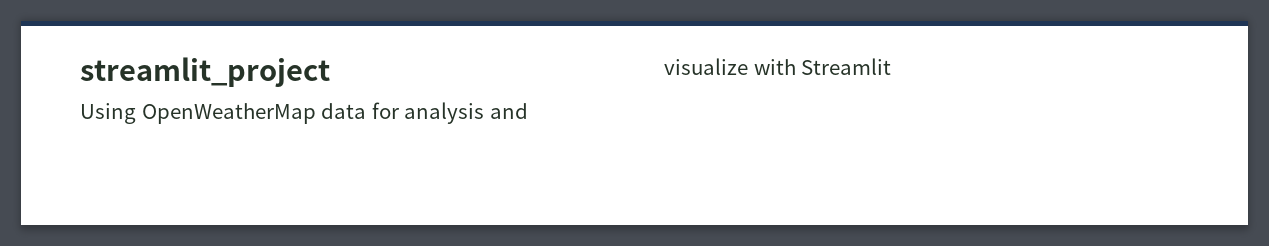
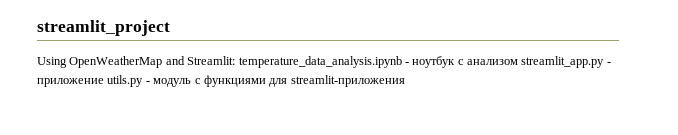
- Using OpenWeatherMap data for analysis and visualize with Streamlit
+ Using OpenWeatherMap and Streamlit: temperature_data_analysis.ipynb - ноутбук с анализом streamlit_app.py - приложение utils.py - модуль с функциями для streamlit-приложения

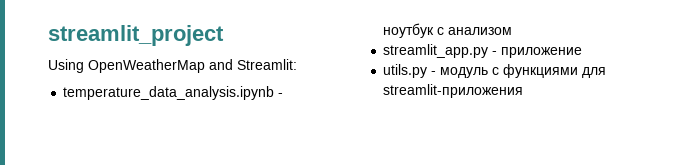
- Using OpenWeatherMap and Streamlit: temperature_data_analysis.ipynb - ноутбук с анализом streamlit_app.py - приложение utils.py - модуль с функциями для streamlit-приложения
+ Using OpenWeatherMap and Streamlit:
+ temperature_data_analysis.ipynb - ноутбук с анализом
+ streamlit_app.py - приложение
+ utils.py - модуль с функциями для streamlit-приложения

